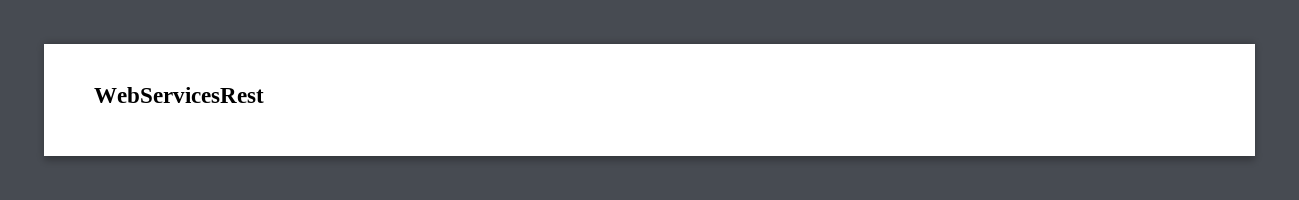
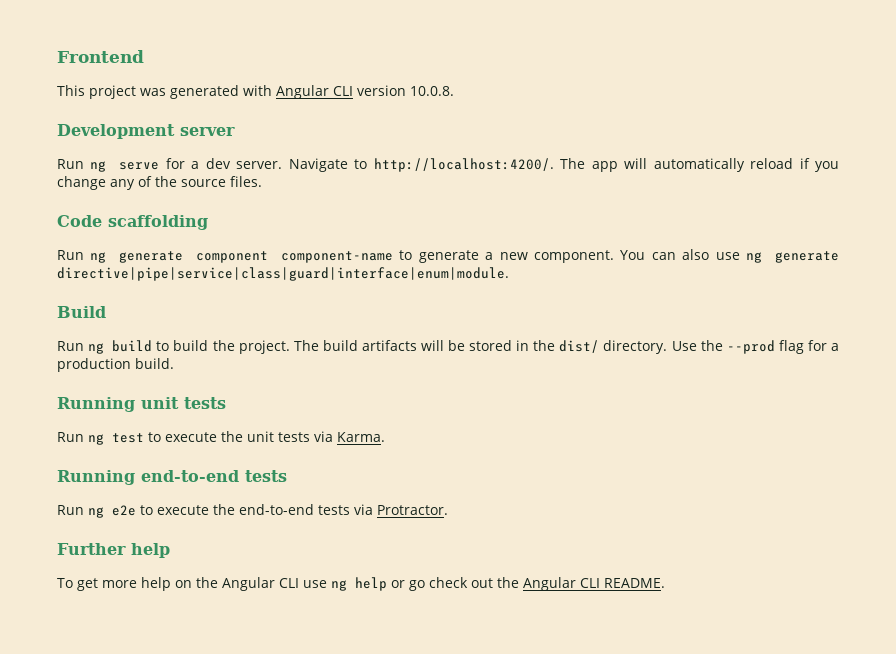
- WebServicesRest
+ Frontend
+ This project was generated with Angular CLI version 10.0.8.
+ Development server
+ Run ng serve for a dev server. Navigate to http://localhost:4200/. The app will automatically reload if you change any of the source files.
+ Code scaffolding
+ Run ng generate component component-name to generate a new component. You can also use ng generate directive|pipe|service|class|guard|interface|enum|module.
+ Build
+ Run ng build to build the project. The build artifacts will be stored in the dist/ directory. Use the --prod flag for a production build.
+ Running unit tests
+ Run ng test to execute the unit tests via Karma.
+ Running end-to-end tests
+ Run ng e2e to execute the end-to-end tests via Protractor.
+ Further help
+ To get more help on the Angular CLI use ng help or go check out the Angular CLI README.

